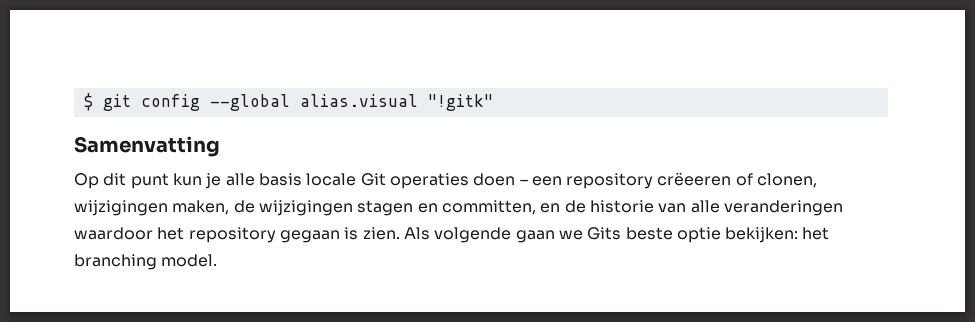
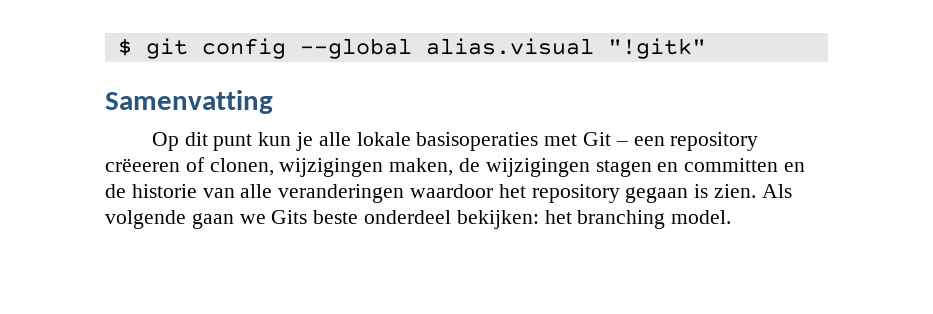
- Op dit punt kun je alle basis locale Git operaties doen – een repository crëeeren of clonen, wijzigingen maken, de wijzigingen stagen en committen, en de historie van alle veranderingen waardoor het repository gegaan is zien.
+ Op dit punt kun je alle lokale basisoperaties met Git – een repository crëeeren of clonen, wijzigingen maken, de wijzigingen stagen en committen en de historie van alle veranderingen waardoor het repository gegaan is zien.
- Als volgende gaan we Gits beste optie bekijken: het branching model.
+ Als volgende gaan we Gits beste onderdeel bekijken: het branching model.

